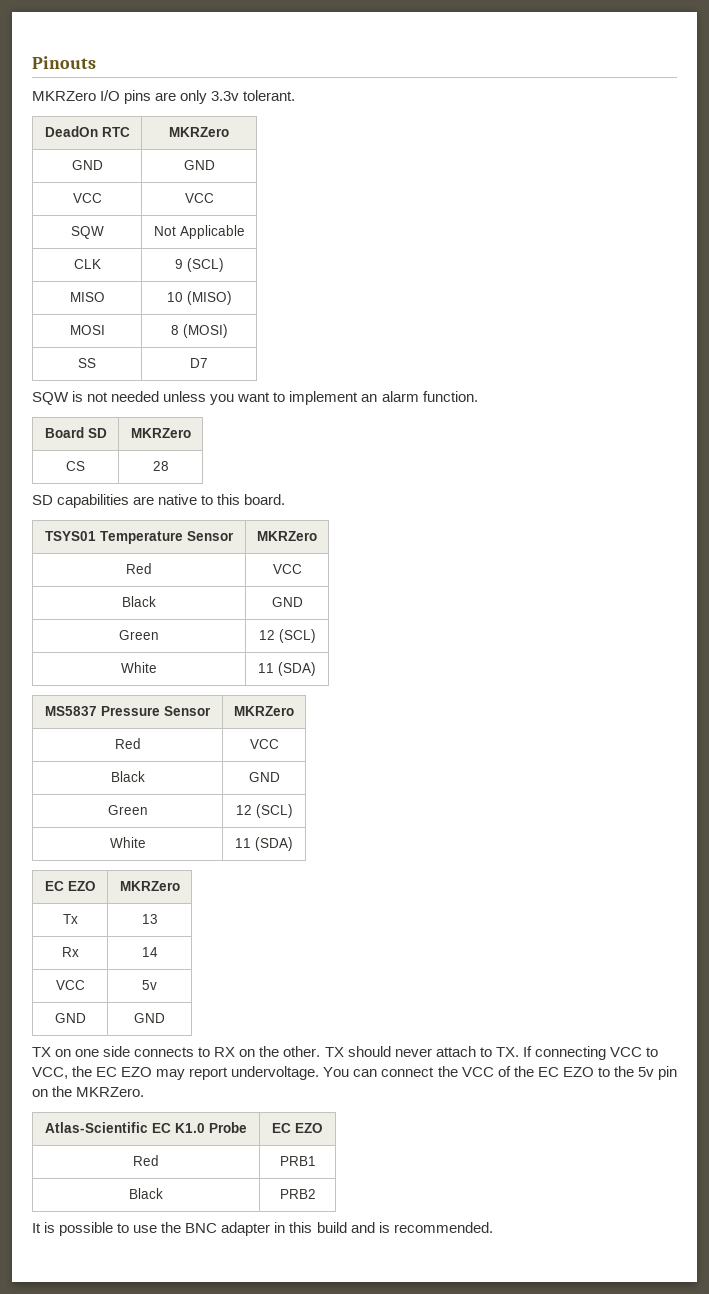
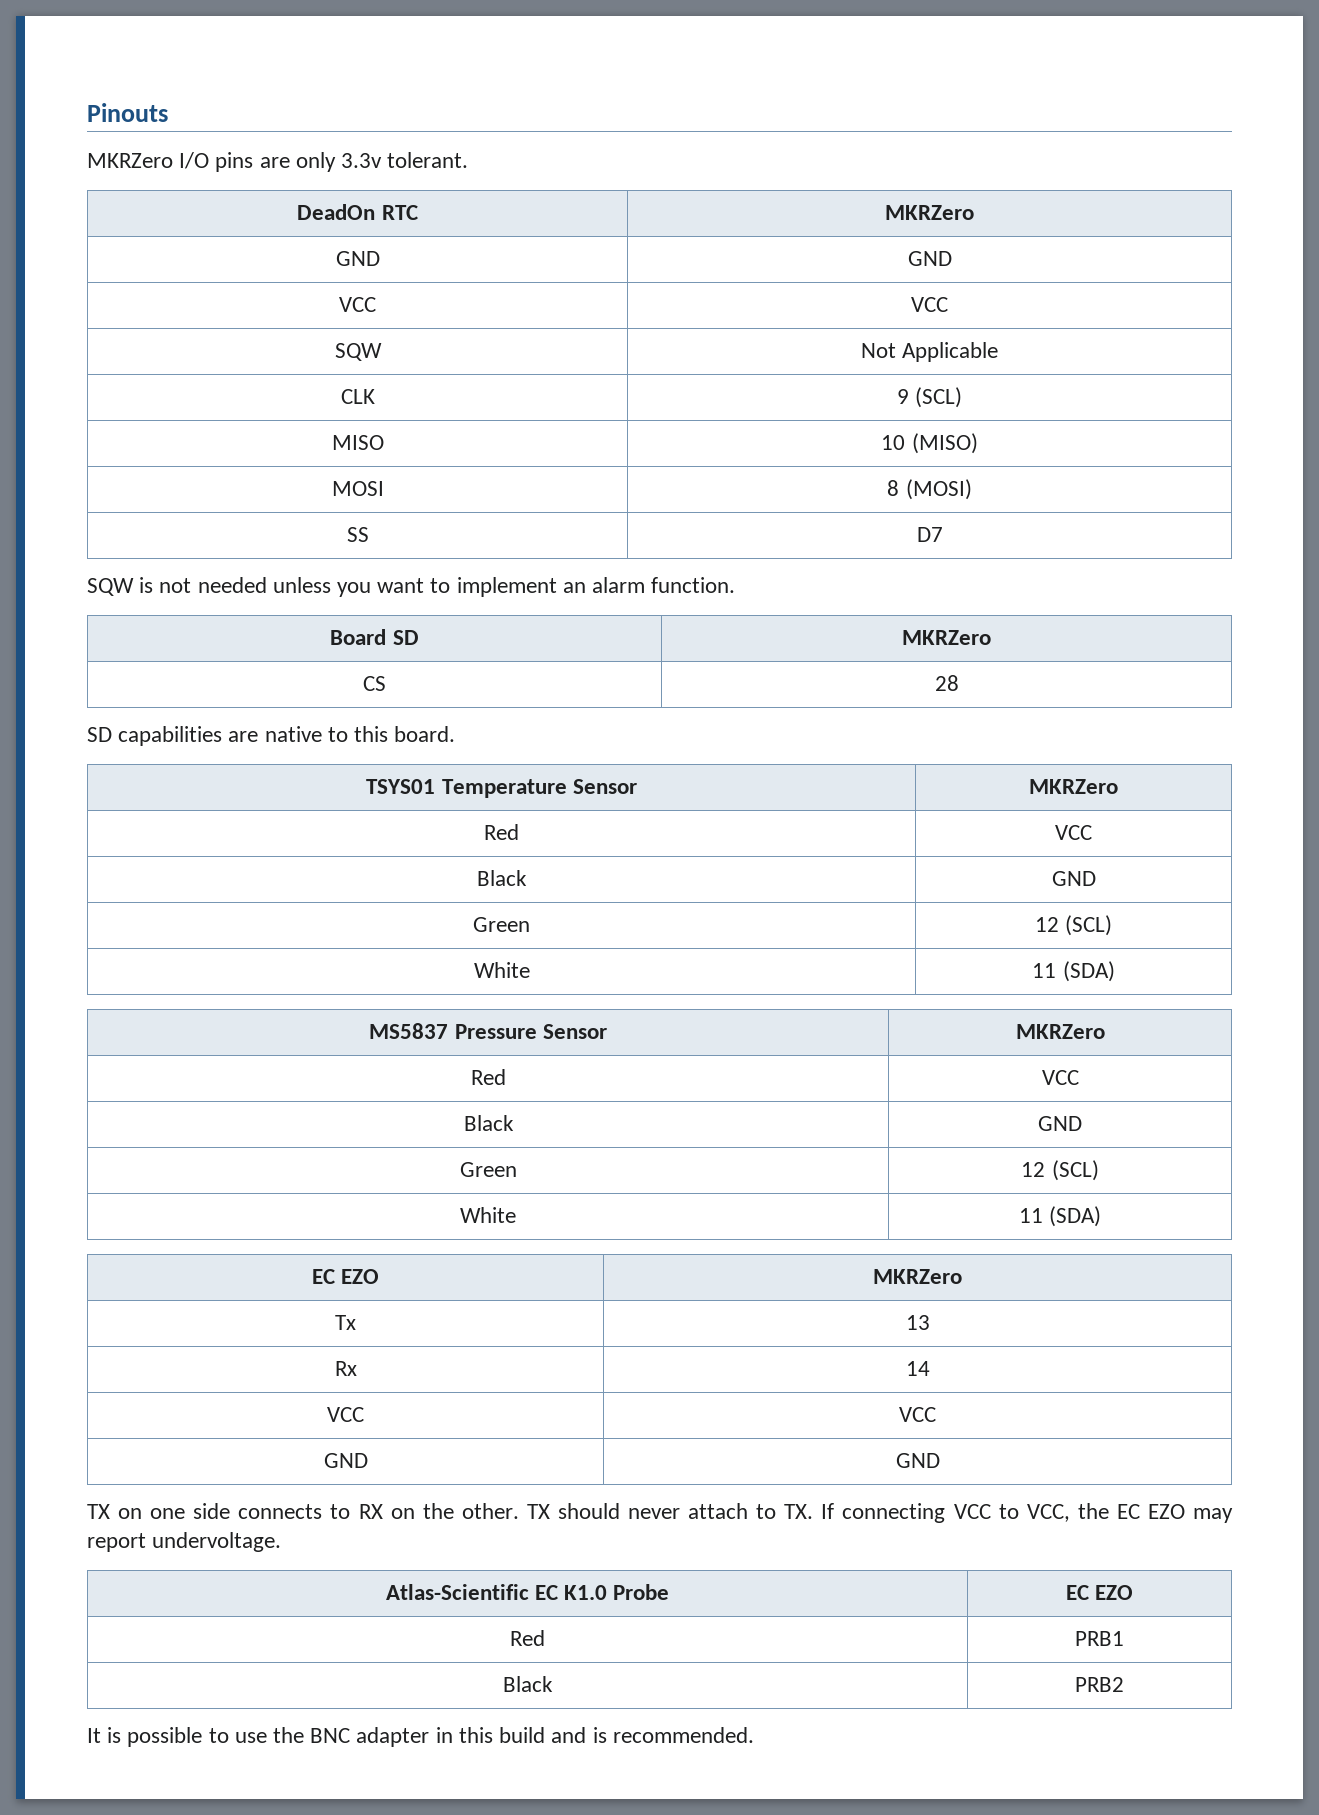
  Rx | 14
- VCC | 5v
+ VCC | VCC
- You can connect the VCC of the EC EZO to the 5v pin on the MKRZero.

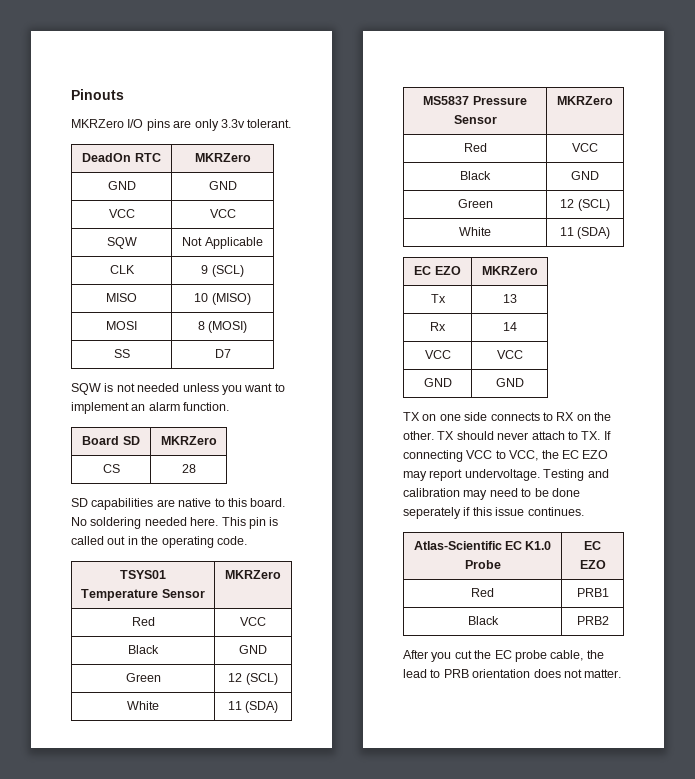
+ No soldering needed here. This pin is called out in the operating code.
+ Testing and calibration may need to be done seperately if this issue continues.
- It is possible to use the BNC adapter in this build and is recommended.
+ After you cut the EC probe cable, the lead to PRB orientation does not matter.

